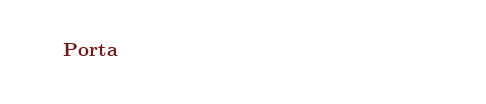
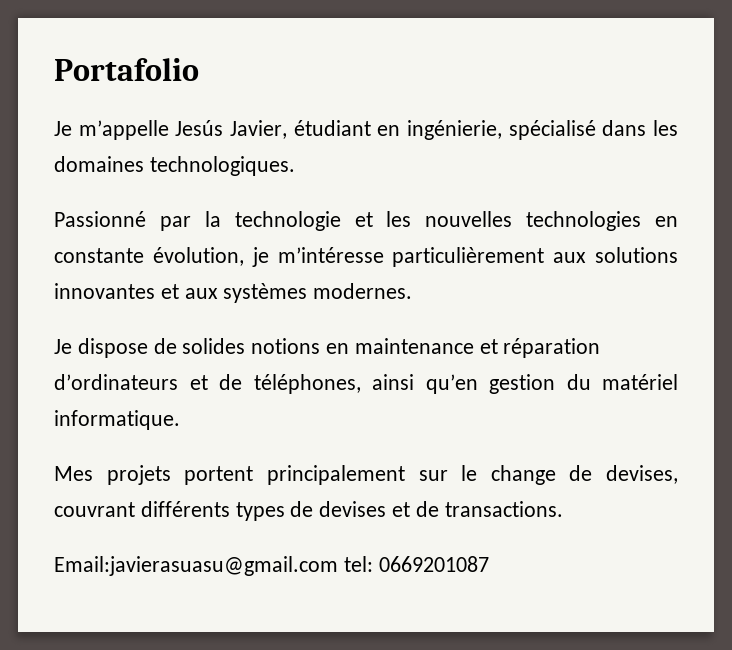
- Porta
+ Portafolio
+ Je m’appelle Jesús Javier, étudiant en ingénierie, spécialisé dans les domaines technologiques.
+ Passionné par la technologie et les nouvelles technologies en constante évolution, je m’intéresse particulièrement aux solutions innovantes et aux systèmes modernes.
+ Je dispose de solides notions en maintenance et réparation d’ordinateurs et de téléphones, ainsi qu’en gestion du matériel informatique.
+ Mes projets portent principalement sur le change de devises, couvrant différents types de devises et de transactions.
+ Email:javierasuasu@gmail.com tel: 0669201087

